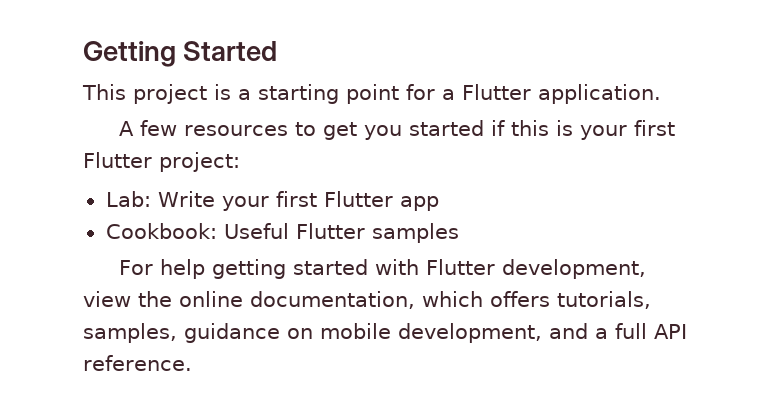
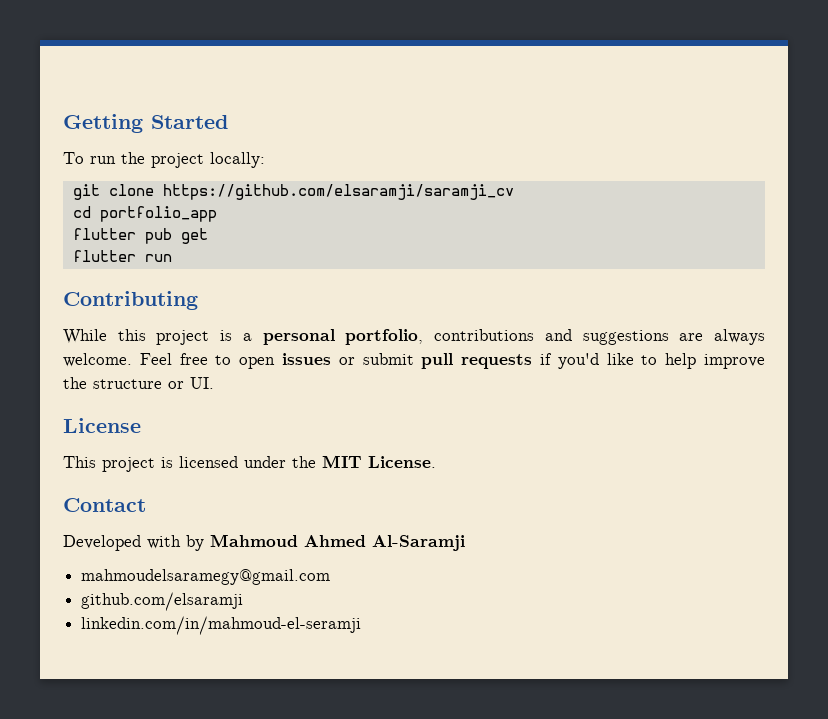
- This project is a starting point for a Flutter application.
- A few resources to get you started if this is your first Flutter project:
- Lab: Write your first Flutter app
- Cookbook: Useful Flutter samples
- For help getting started with Flutter development, view the online documentation, which offers tutorials, samples, guidance on mobile development, and a full API reference.
+ To run the project locally:
+ git clone https://github.com/elsaramji/saramji_cv
+ cd portfolio_app
+ flutter pub get
+ flutter run
+ Contributing
+ While this project is a personal portfolio, contributions and suggestions are always welcome. Feel free to open issues or submit pull requests if you'd like to help improve the structure or UI.
+ License
+ This project is licensed under the MIT License.
+ Contact
+ Developed with by Mahmoud Ahmed Al-Saramji
+ mahmoudelsaramegy@gmail.com
+ github.com/elsaramji
+ linkedin.com/in/mahmoud-el-seramji

